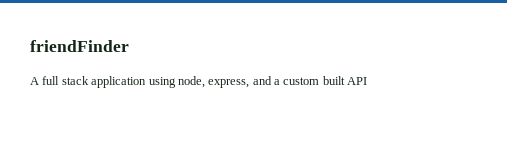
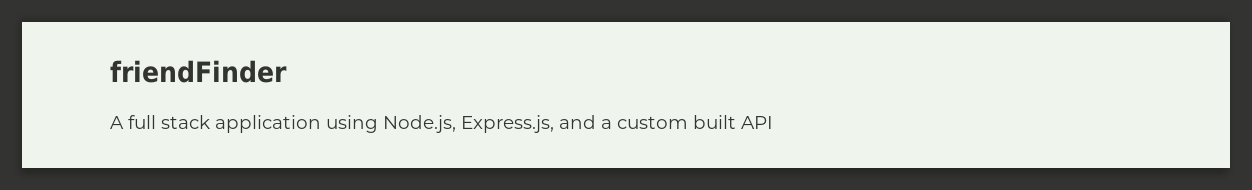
- A full stack application using node, express, and a custom built API
+ A full stack application using Node.js, Express.js, and a custom built API

